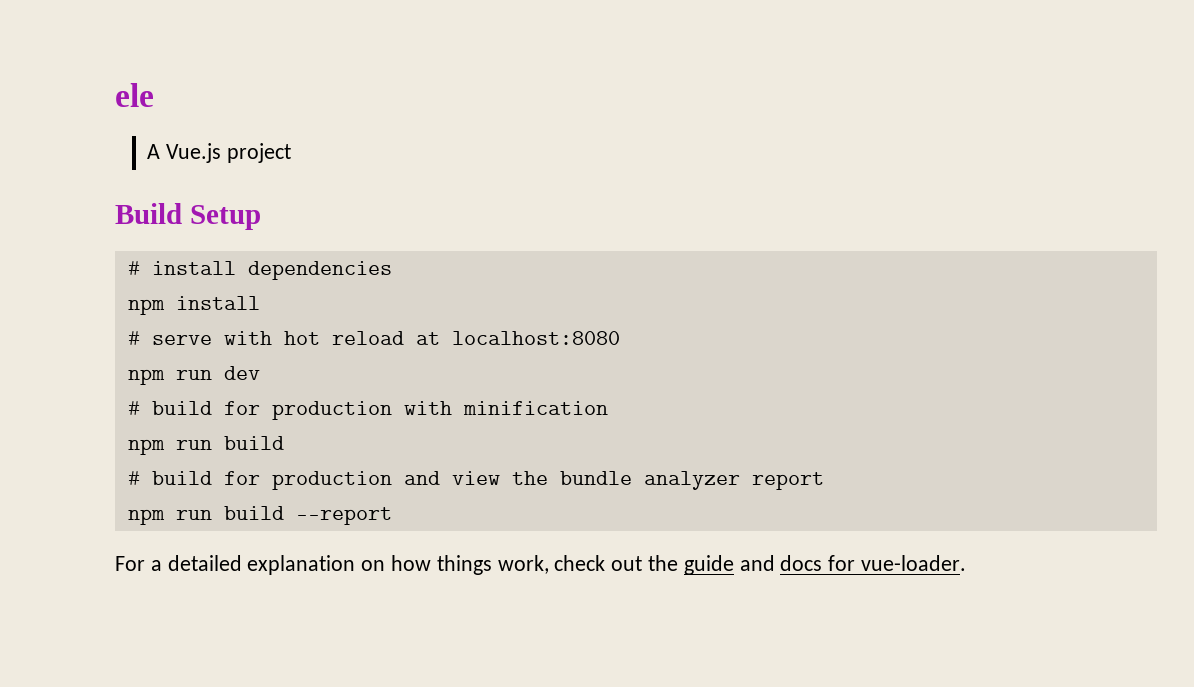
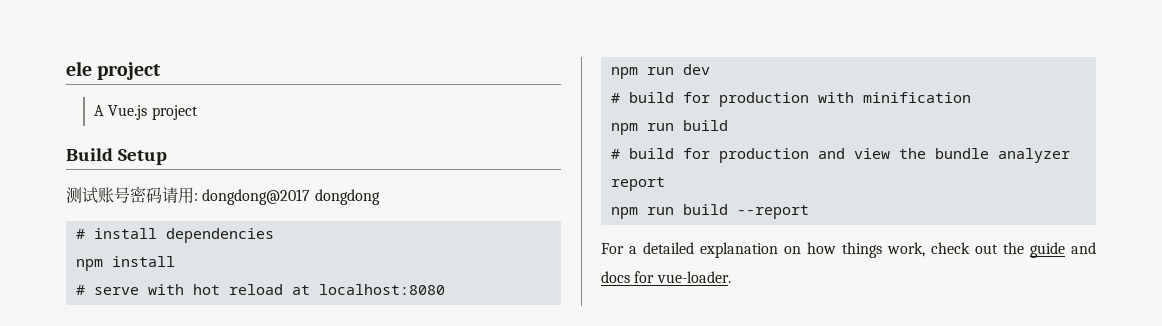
- ele
+ ele project
+ 测试账号密码请用: dongdong@2017 dongdong

